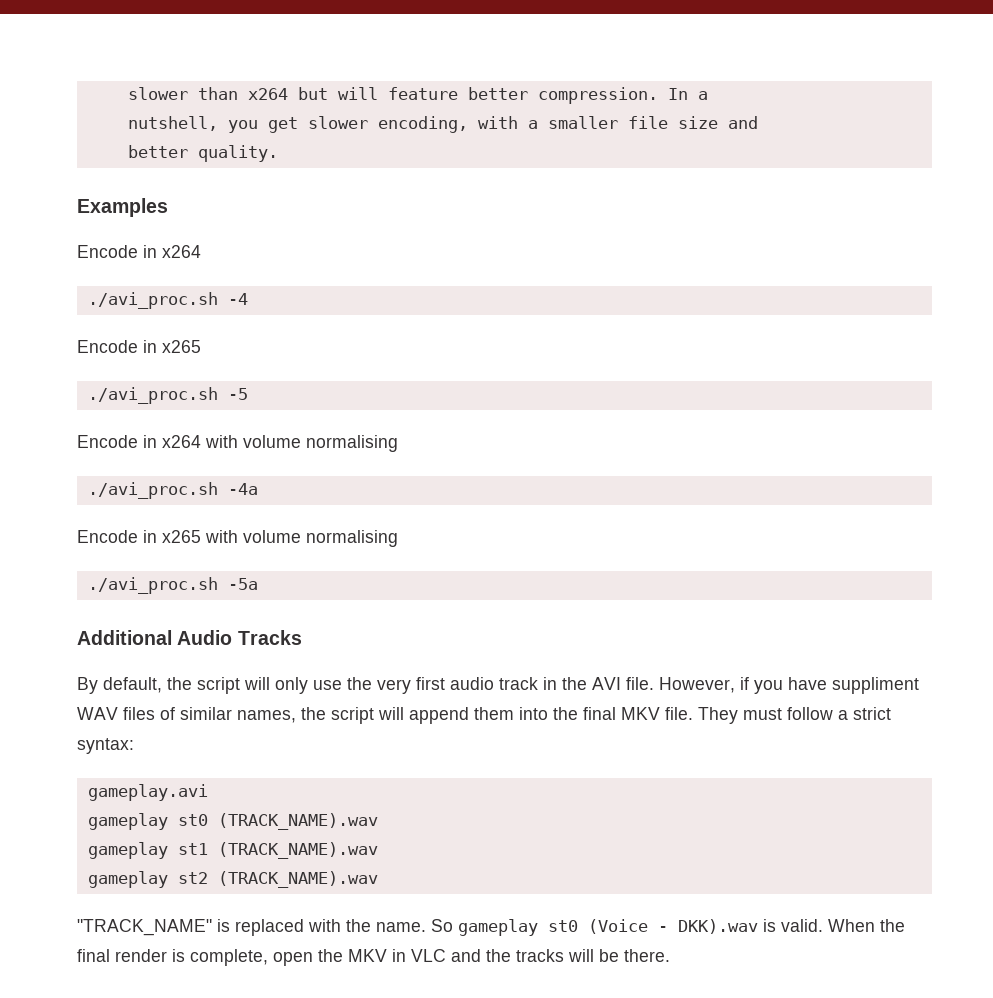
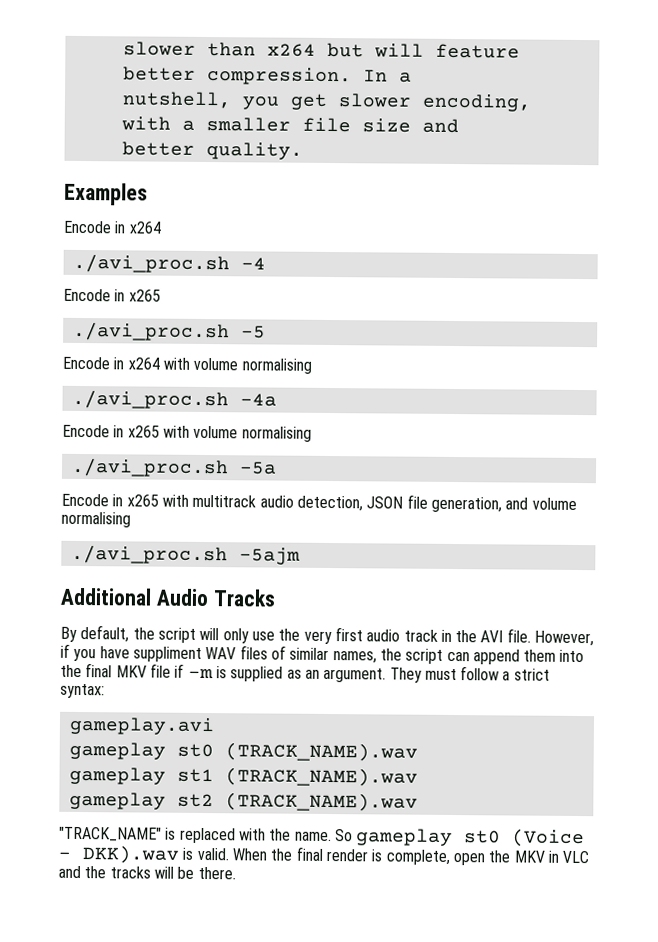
+ Encode in x265 with multitrack audio detection, JSON file generation, and volume normalising
+ ./avi_proc.sh -5ajm
- However, if you have suppliment WAV files of similar names, the script will append them into the final MKV file.
+ However, if you have suppliment WAV files of similar names, the script can append them into the final MKV file if -m is supplied as an argument.

